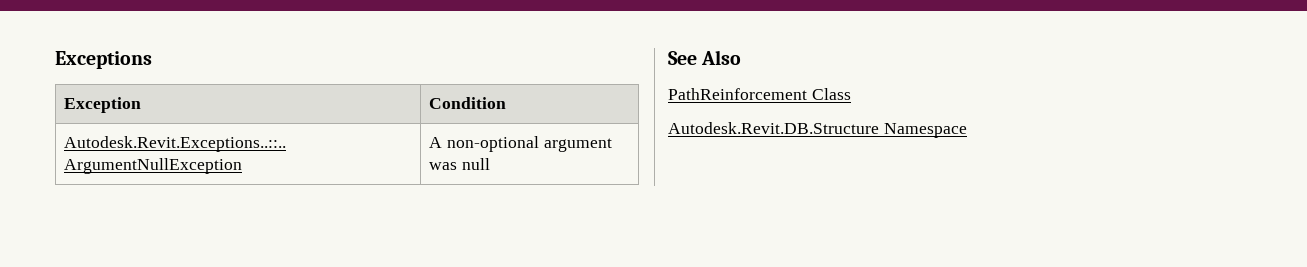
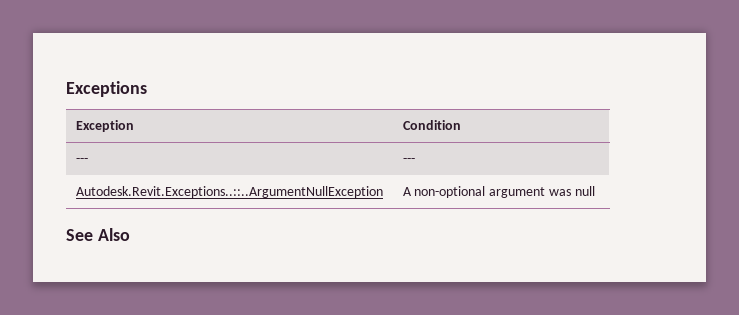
+ --- | ---
- PathReinforcement Class
- Autodesk.Revit.DB.Structure Namespace

